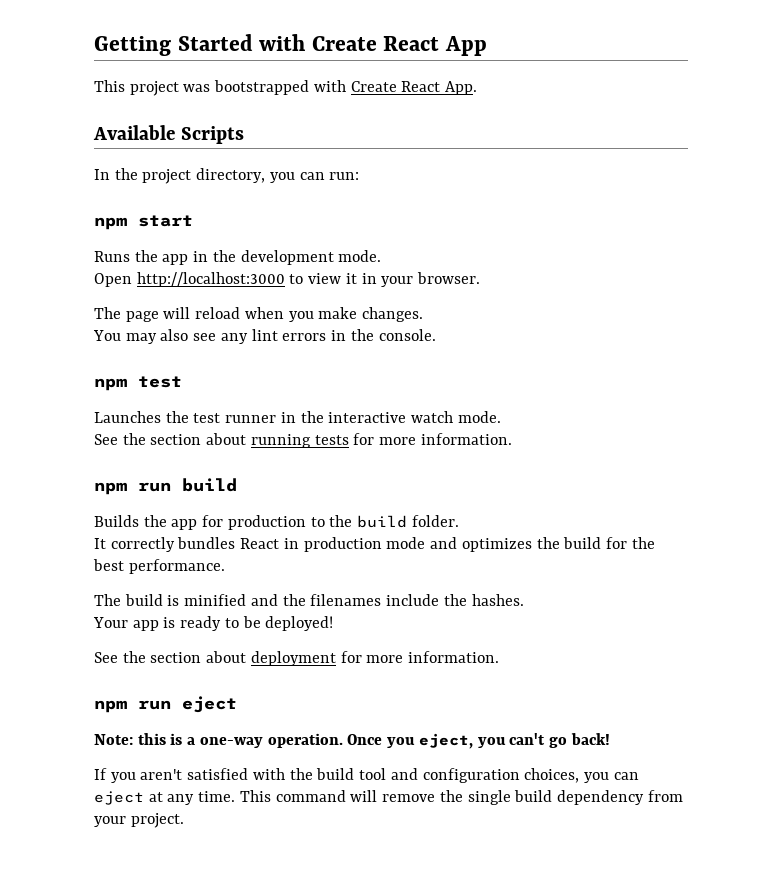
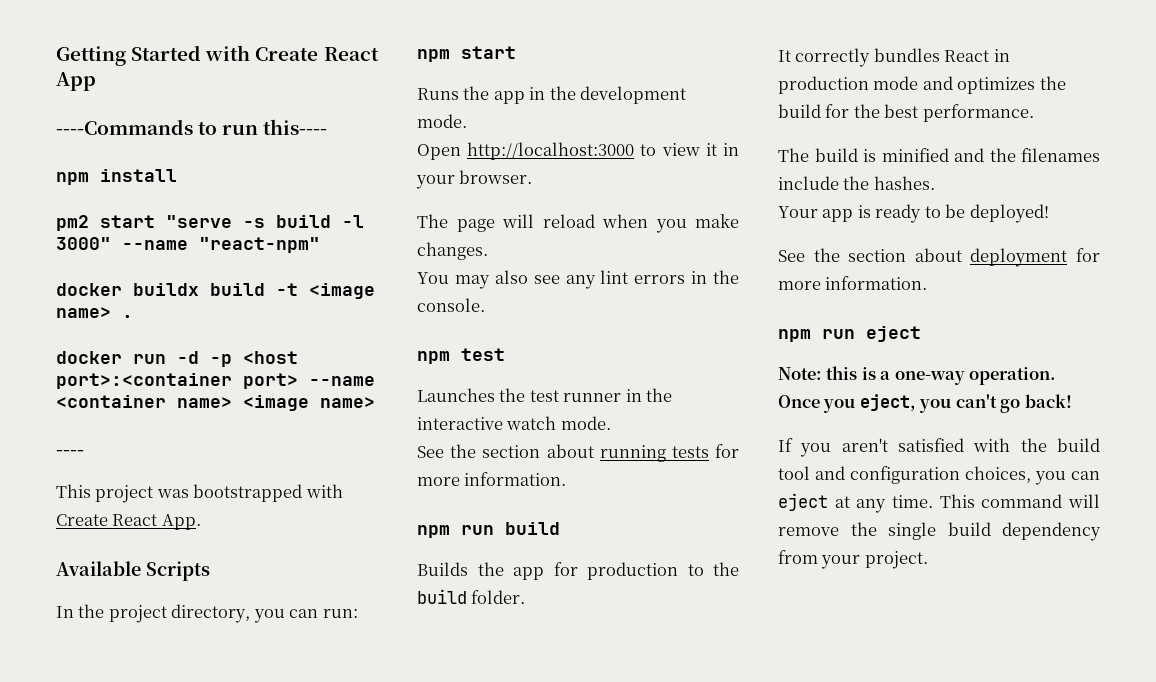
+ ----Commands to run this----
+ npm install
+ pm2 start "serve -s build -l 3000" --name "react-npm"
+ docker buildx build -t <image name> .
+ docker run -d -p <host port>:<container port> --name <container name> <image name>
+ ----

